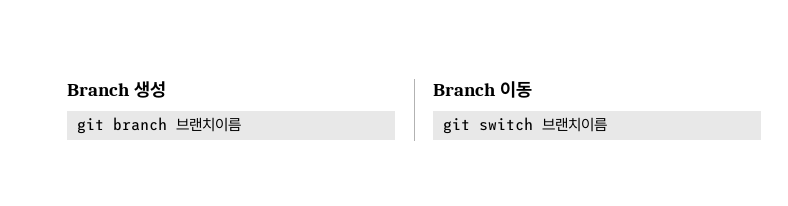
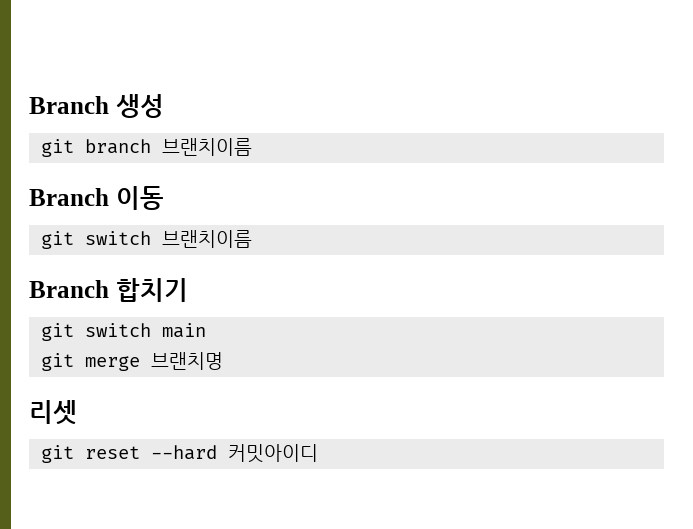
+ Branch 합치기
+ git switch main
+ git merge 브랜치명
+ 리셋
+ git reset --hard 커밋아이디

